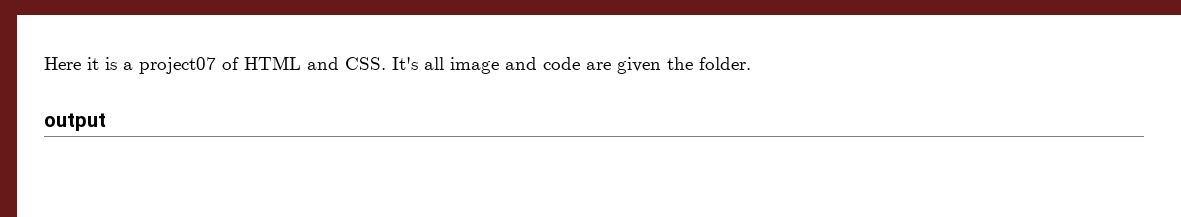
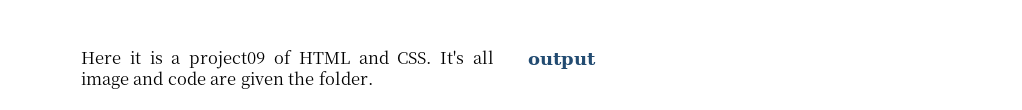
- Here it is a project07 of HTML and CSS. It's all image and code are given the folder.
+ Here it is a project09 of HTML and CSS. It's all image and code are given the folder.

